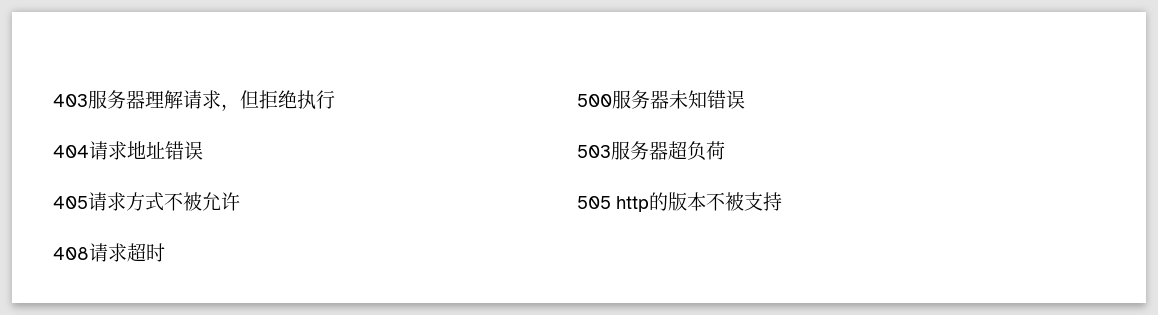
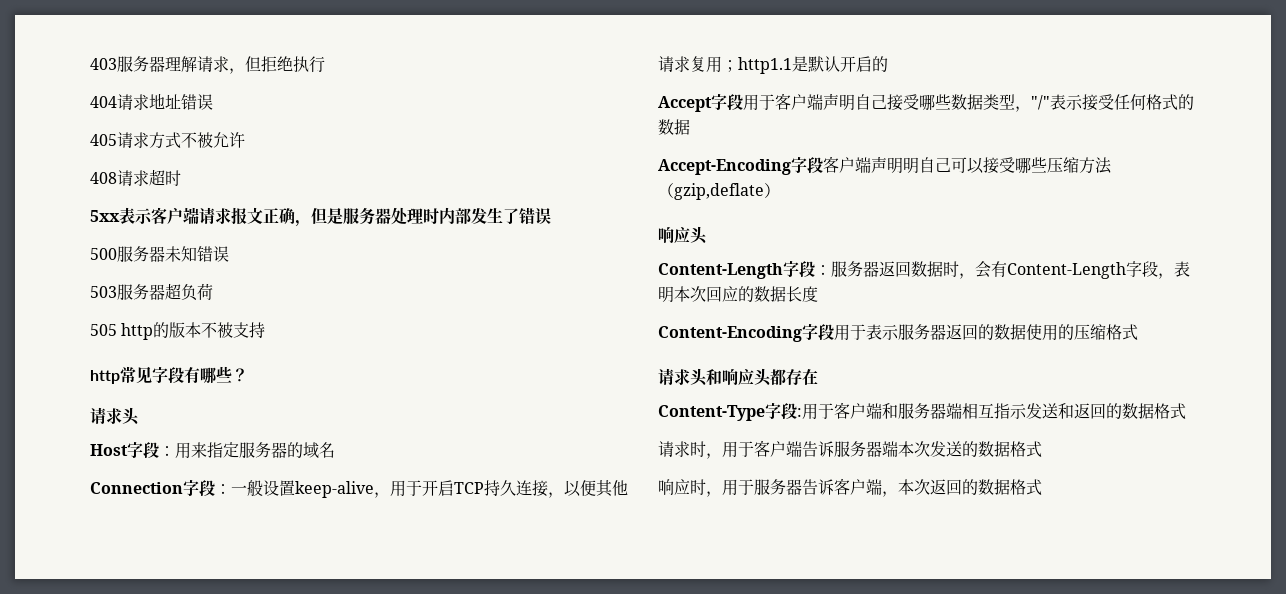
+ 5xx表示客户端请求报文正确，但是服务器处理时内部发生了错误
+ http常见字段有哪些？
+ 请求头
+ Host字段：用来指定服务器的域名
+ Connection字段：一般设置keep-alive，用于开启TCP持久连接，以便其他请求复用；http1.1是默认开启的
+ Accept字段用于客户端声明自己接受哪些数据类型，"/"表示接受任何格式的数据
+ Accept-Encoding字段客户端声明明自己可以接受哪些压缩方法（gzip,deflate）
+ 响应头
+ Content-Length字段：服务器返回数据时，会有Content-Length字段，表明本次回应的数据长度
+ Content-Encoding字段用于表示服务器返回的数据使用的压缩格式
+ 请求头和响应头都存在
+ Content-Type字段:用于客户端和服务器端相互指示发送和返回的数据格式
+ 请求时，用于客户端告诉服务器端本次发送的数据格式
+ 响应时，用于服务器告诉客户端，本次返回的数据格式

